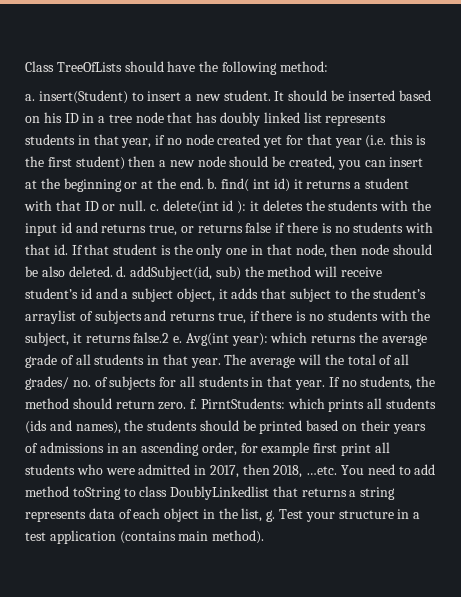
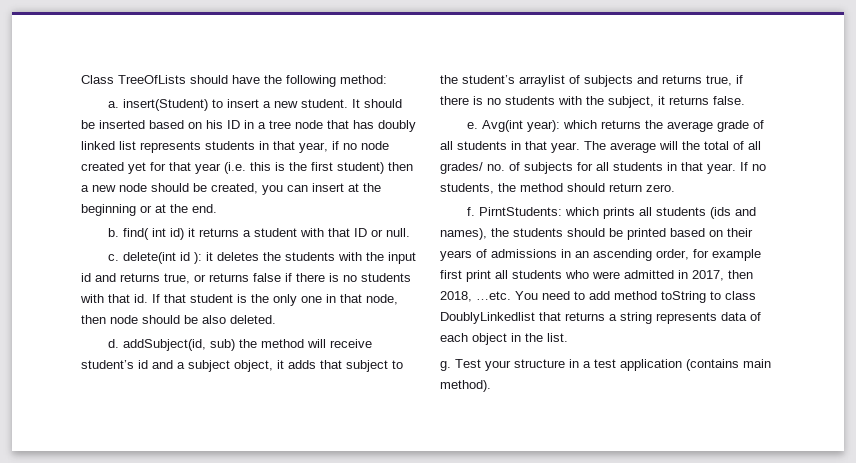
- It should be inserted based on his ID in a tree node that has doubly linked list represents students in that year, if no node created yet for that year (i.e. this is the first student) then a new node should be created, you can insert at the beginning or at the end. b. find( int id) it returns a student with that ID or null. c. delete(int id ):
+ It should be inserted based on his ID in a tree node that has doubly linked list represents students in that year, if no node created yet for that year (i.e. this is the first student) then a new node should be created, you can insert at the beginning or at the end.
+ b. find( int id) it returns a student with that ID or null.
+ c. delete(int id ):
- If that student is the only one in that node, then node should be also deleted. d. addSubject(id, sub) the method will receive student’s id and a subject object, it adds that subject to the student’s arraylist of subjects and returns true, if there is no students with the subject, it returns false.2 e.
+ If that student is the only one in that node, then node should be also deleted.
+ d. addSubject(id, sub) the method will receive student’s id and a subject object, it adds that subject to the student’s arraylist of subjects and returns true, if there is no students with the subject, it returns false.
+ e.
- If no students, the method should return zero. f.
+ If no students, the method should return zero.
+ f.
- You need to add method toString to class DoublyLinkedlist that returns a string represents data of each object in the list, g.
+ You need to add method toString to class DoublyLinkedlist that returns a string represents data of each object in the list.
+ g.

